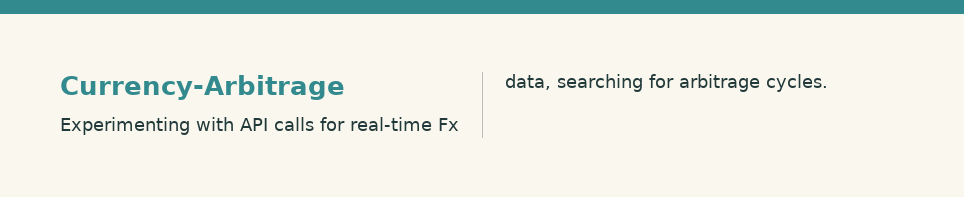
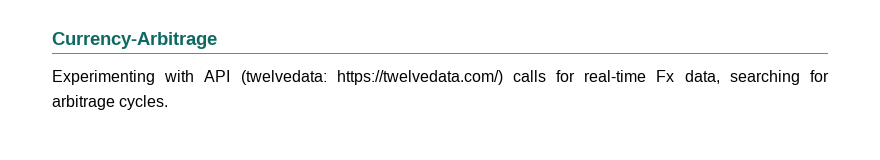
- Experimenting with API calls for real-time Fx data, searching for arbitrage cycles.
+ Experimenting with API (twelvedata: https://twelvedata.com/) calls for real-time Fx data, searching for arbitrage cycles.

